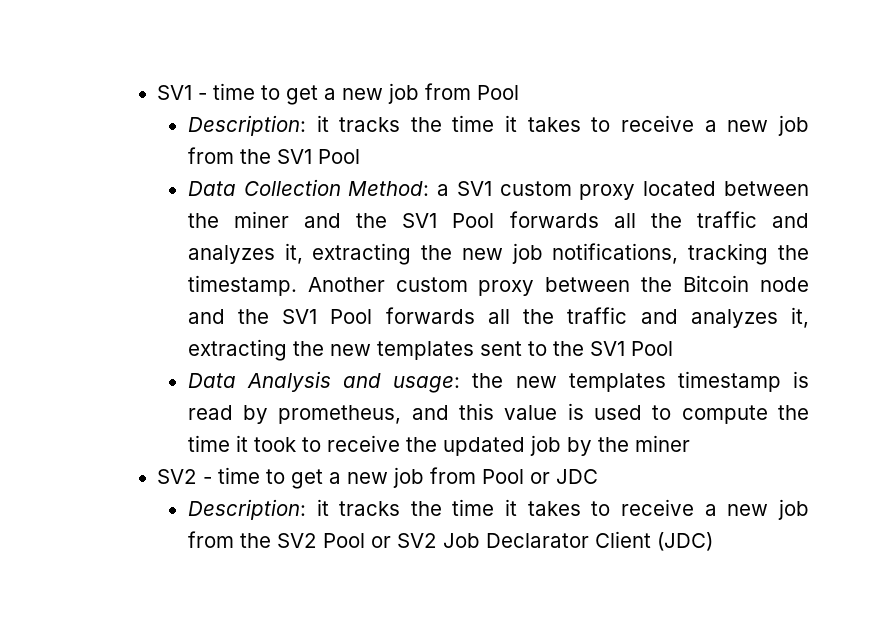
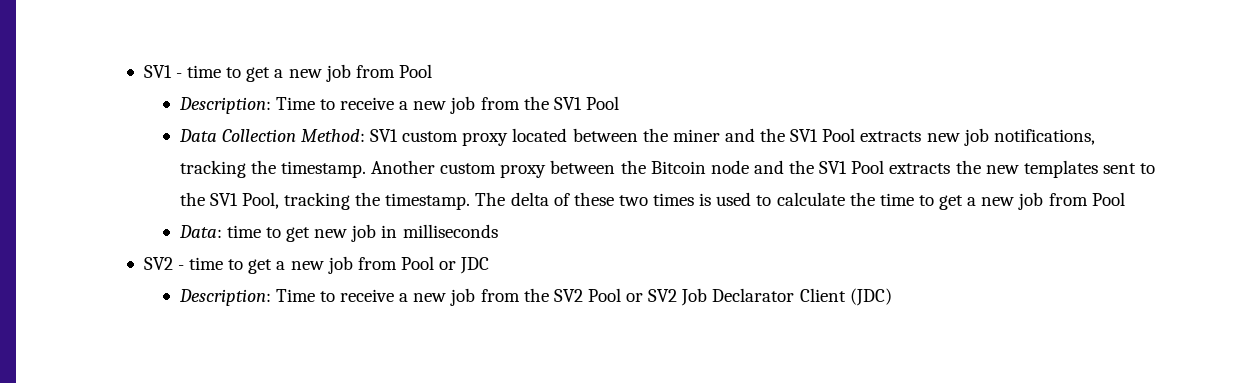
- Description: it tracks the time it takes to receive a new job from the SV1 Pool
+ Description: Time to receive a new job from the SV1 Pool
- Data Collection Method: a SV1 custom proxy located between the miner and the SV1 Pool forwards all the traffic and analyzes it, extracting the new job notifications, tracking the timestamp.
+ Data Collection Method: SV1 custom proxy located between the miner and the SV1 Pool extracts new job notifications, tracking the timestamp.
- Another custom proxy between the Bitcoin node and the SV1 Pool forwards all the traffic and analyzes it, extracting the new templates sent to the SV1 Pool
- Data Analysis and usage: the new templates timestamp is read by prometheus, and this value is used to compute the time it took to receive the updated job by the miner
+ Another custom proxy between the Bitcoin node and the SV1 Pool extracts the new templates sent to the SV1 Pool, tracking the timestamp. The delta of these two times is used to calculate the time to get a new job from Pool
+ Data: time to get new job in milliseconds
- Description: it tracks the time it takes to receive a new job from the SV2 Pool or SV2 Job Declarator Client (JDC)
+ Description: Time to receive a new job from the SV2 Pool or SV2 Job Declarator Client (JDC)

